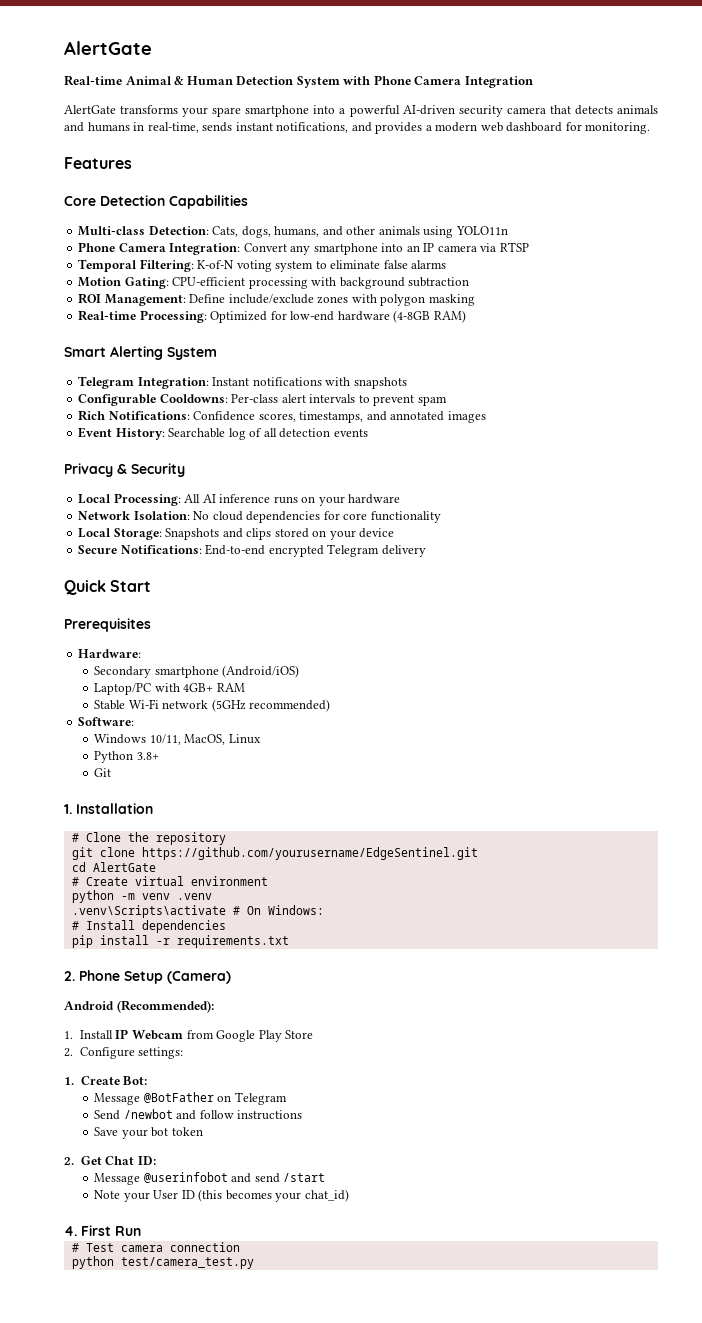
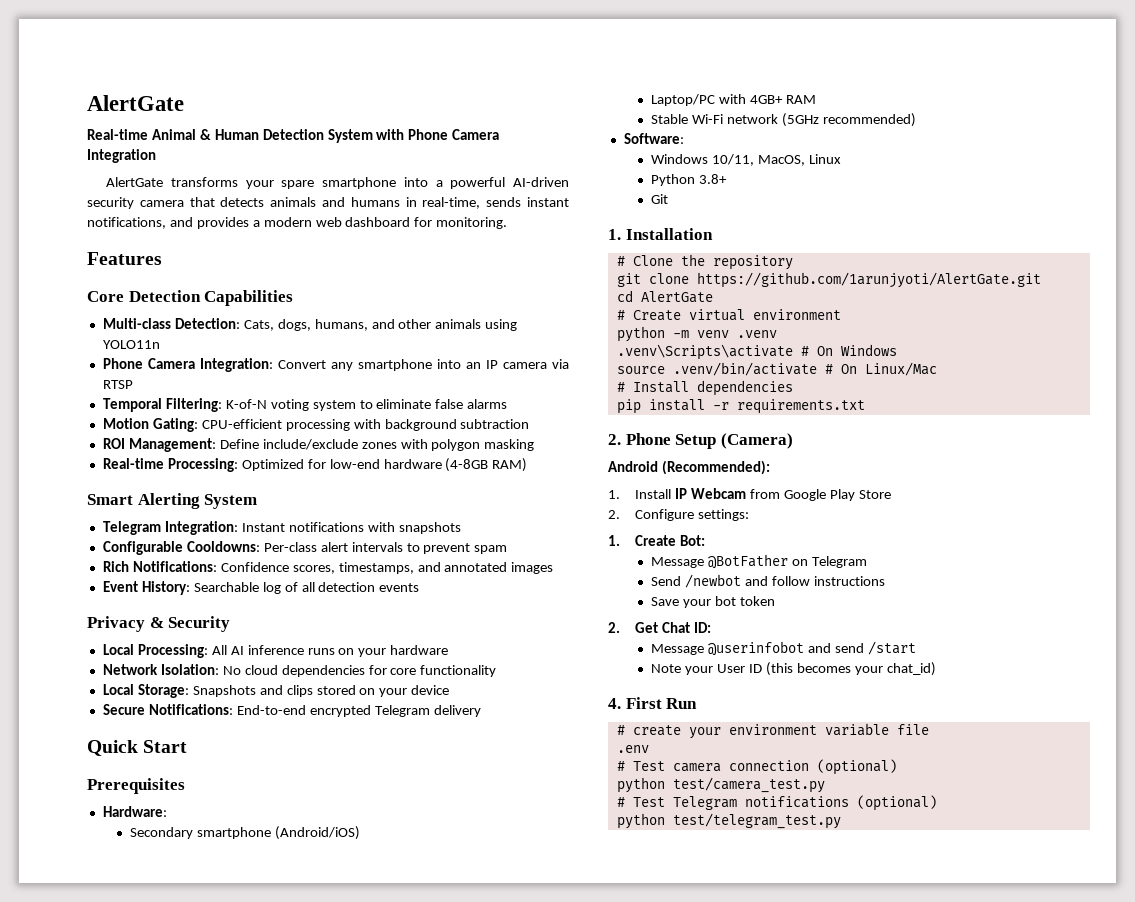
- git clone https://github.com/yourusername/EdgeSentinel.git
+ git clone https://github.com/1arunjyoti/AlertGate.git
- .venv\Scripts\activate # On Windows:
+ .venv\Scripts\activate # On Windows
+ source .venv/bin/activate # On Linux/Mac
+ # create your environment variable file
+ .env
- # Test camera connection
+ # Test camera connection (optional)
+ # Test Telegram notifications (optional)
+ python test/telegram_test.py

